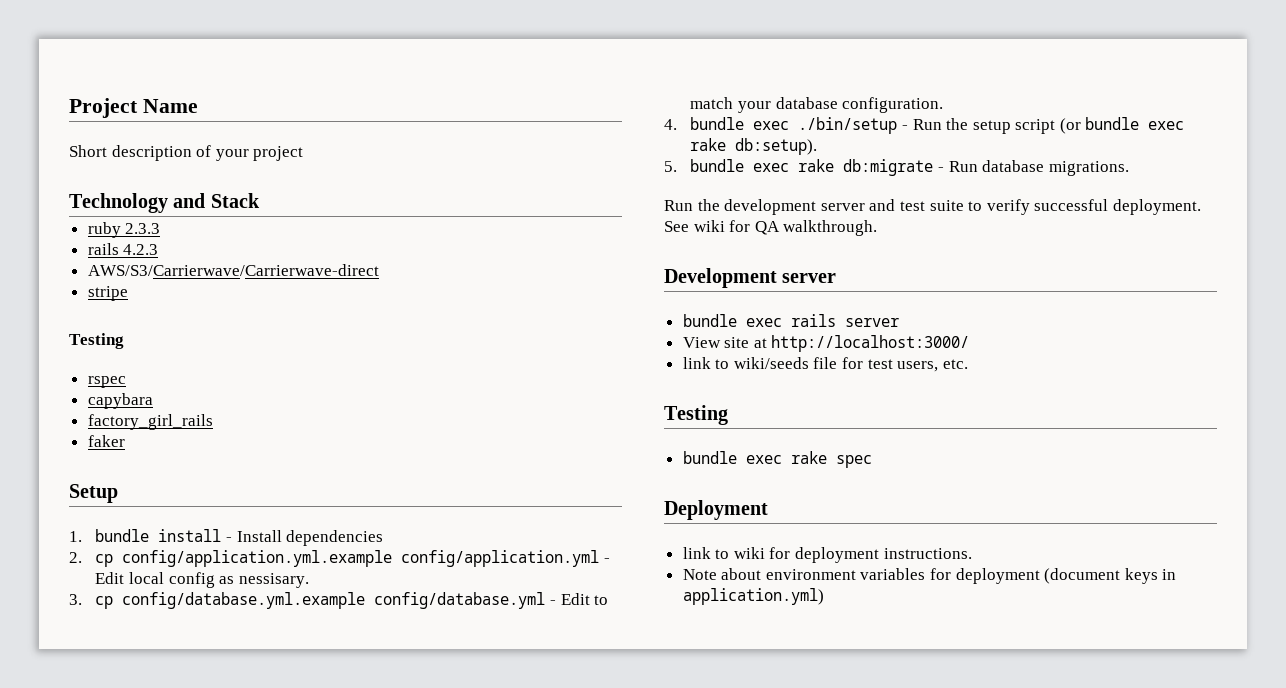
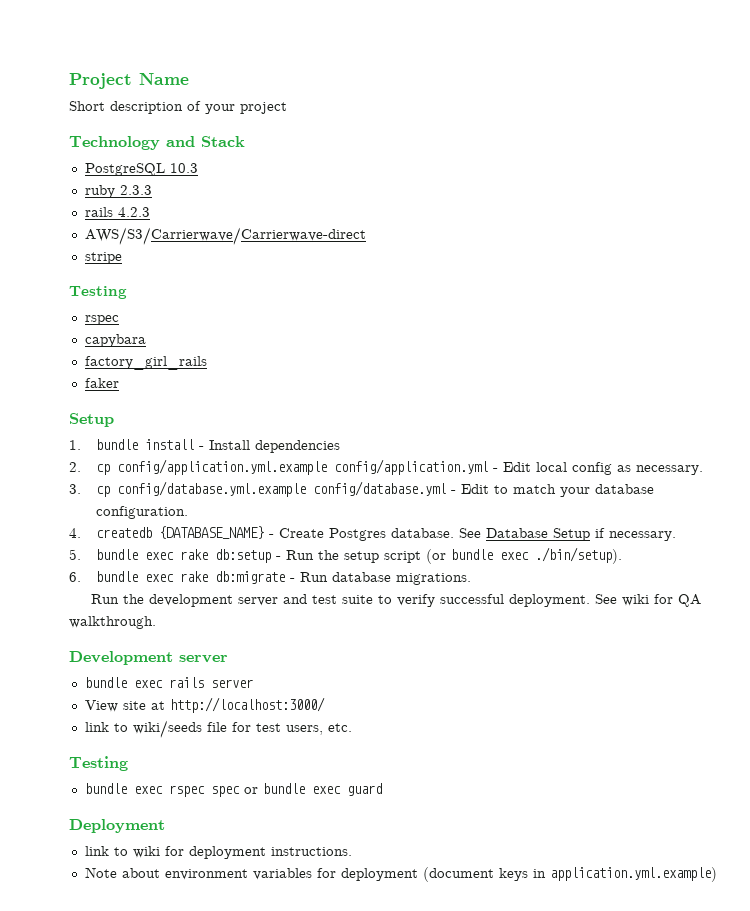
+ PostgreSQL 10.3
- 2. cp config/application.yml.example config/application.yml - Edit local config as nessisary.
+ 2. cp config/application.yml.example config/application.yml - Edit local config as necessary.
- 4. bundle exec ./bin/setup - Run the setup script (or bundle exec rake db:setup).
- 5. bundle exec rake db:migrate - Run database migrations.
+ 4. createdb {DATABASE_NAME} - Create Postgres database. See Database Setup if necessary.
+ 5. bundle exec rake db:setup - Run the setup script (or bundle exec ./bin/setup).
+ 6. bundle exec rake db:migrate - Run database migrations.
- bundle exec rake spec
+ bundle exec rspec spec or bundle exec guard
- Note about environment variables for deployment (document keys in application.yml)
+ Note about environment variables for deployment (document keys in application.yml.example)

